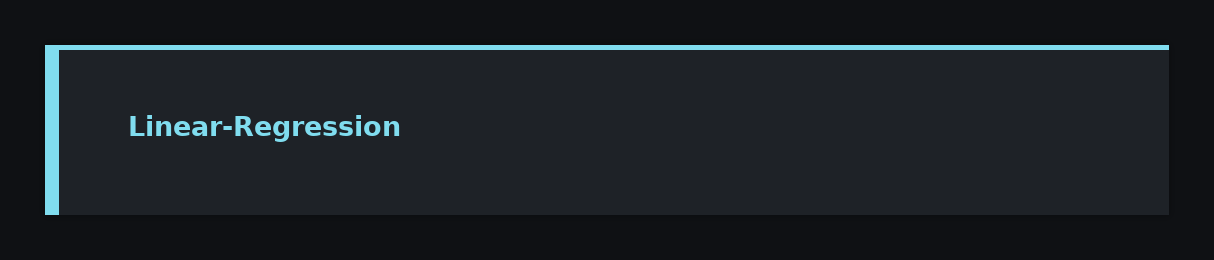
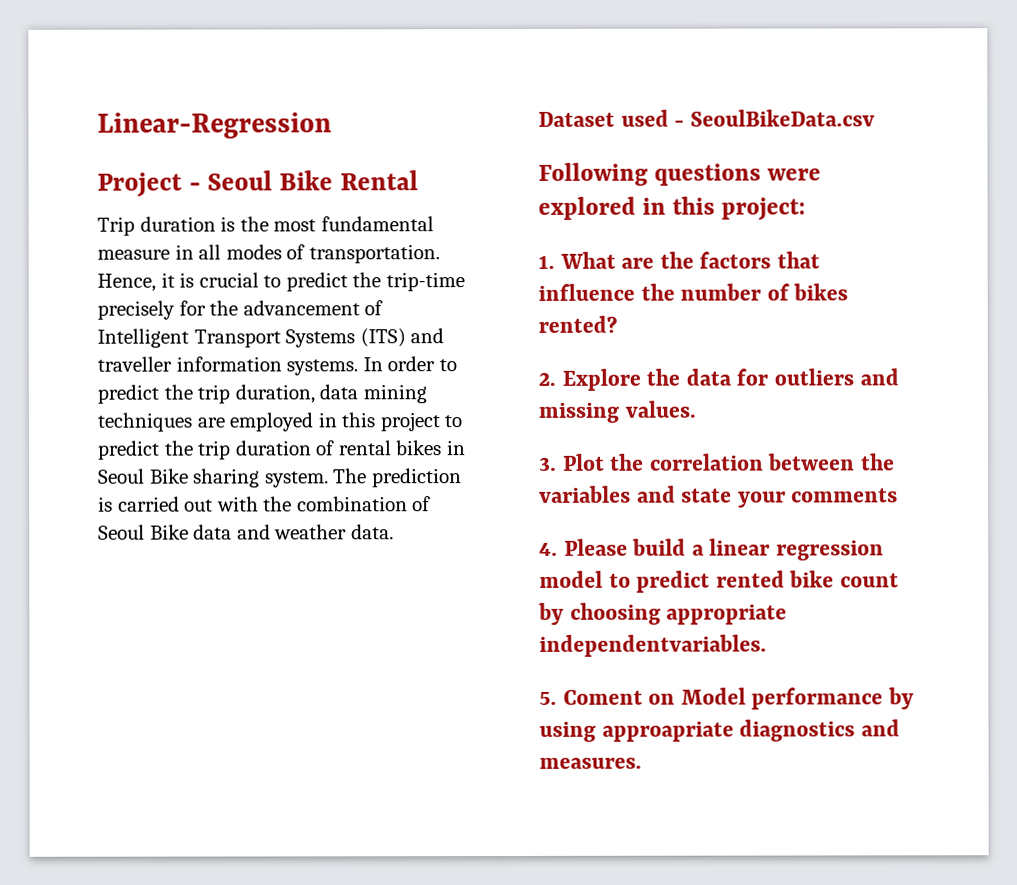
+ Project - Seoul Bike Rental
+ Trip duration is the most fundamental measure in all modes of transportation. Hence, it is crucial to predict the trip-time precisely for the advancement of Intelligent Transport Systems (ITS) and traveller information systems. In order to predict the trip duration, data mining techniques are employed in this project to predict the trip duration of rental bikes in Seoul Bike sharing system. The prediction is carried out with the combination of Seoul Bike data and weather data.
+ Dataset used - SeoulBikeData.csv
+ Following questions were explored in this project:
+ 1. What are the factors that influence the number of bikes rented?
+ 2. Explore the data for outliers and missing values.
+ 3. Plot the correlation between the variables and state your comments
+ 4. Please build a linear regression model to predict rented bike count by choosing appropriate independentvariables.
+ 5. Coment on Model performance by using approapriate diagnostics and measures.

